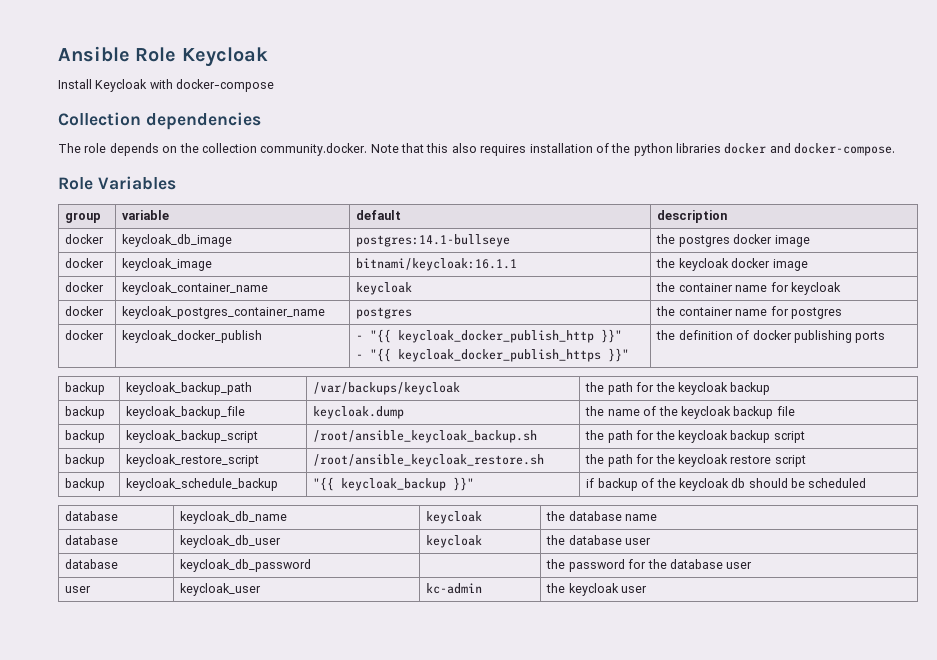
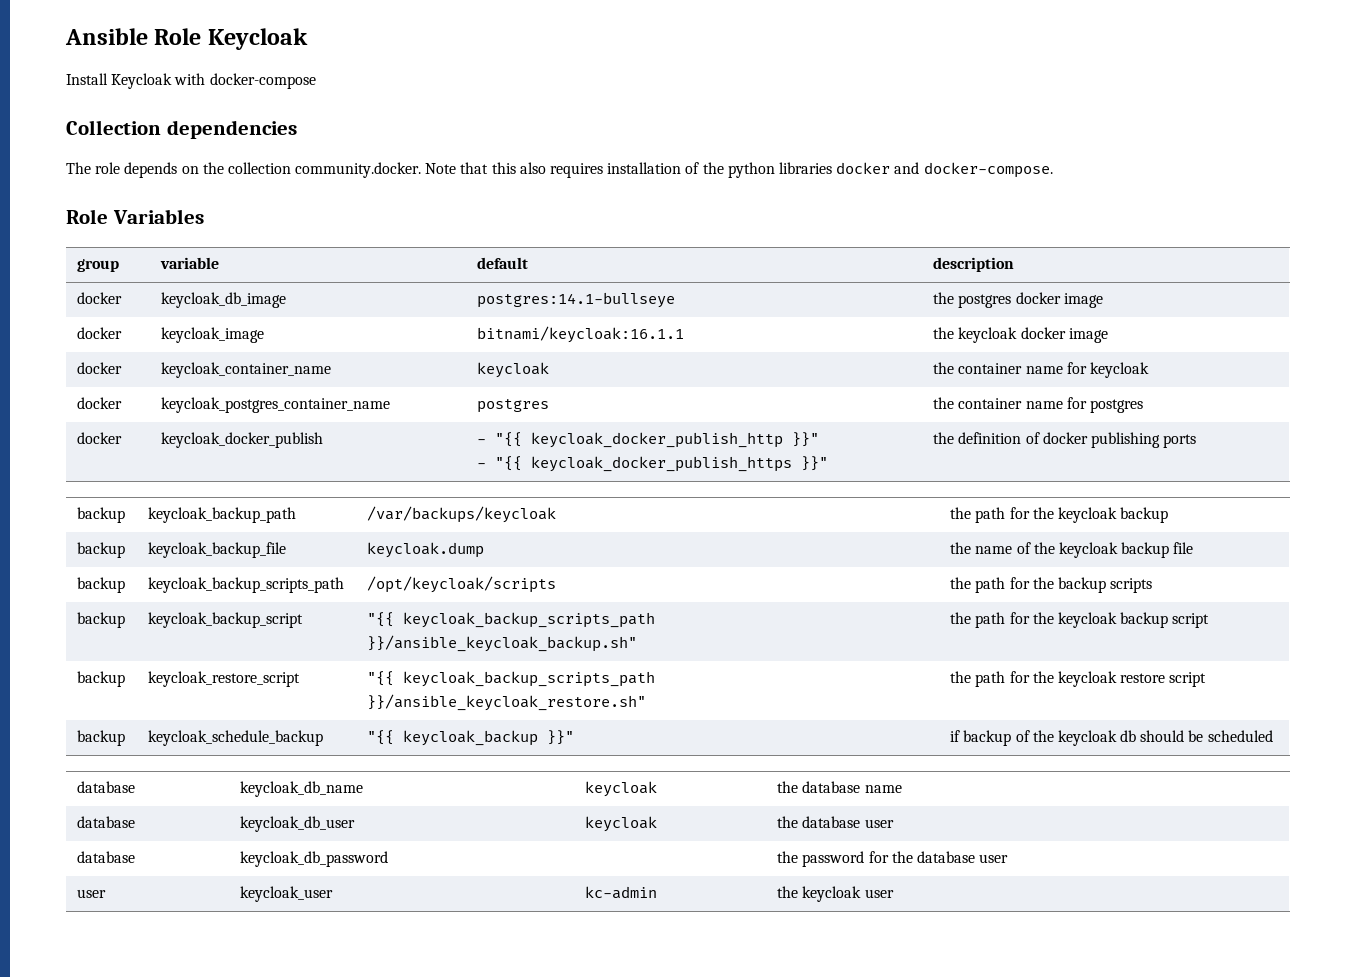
+ backup | keycloak_backup_scripts_path | /opt/keycloak/scripts | the path for the backup scripts
- backup | keycloak_backup_script | /root/ansible_keycloak_backup.sh | the path for the keycloak backup script
+ backup | keycloak_backup_script | "{{ keycloak_backup_scripts_path }}/ansible_keycloak_backup.sh" | the path for the keycloak backup script
- backup | keycloak_restore_script | /root/ansible_keycloak_restore.sh | the path for the keycloak restore script
+ backup | keycloak_restore_script | "{{ keycloak_backup_scripts_path }}/ansible_keycloak_restore.sh" | the path for the keycloak restore script

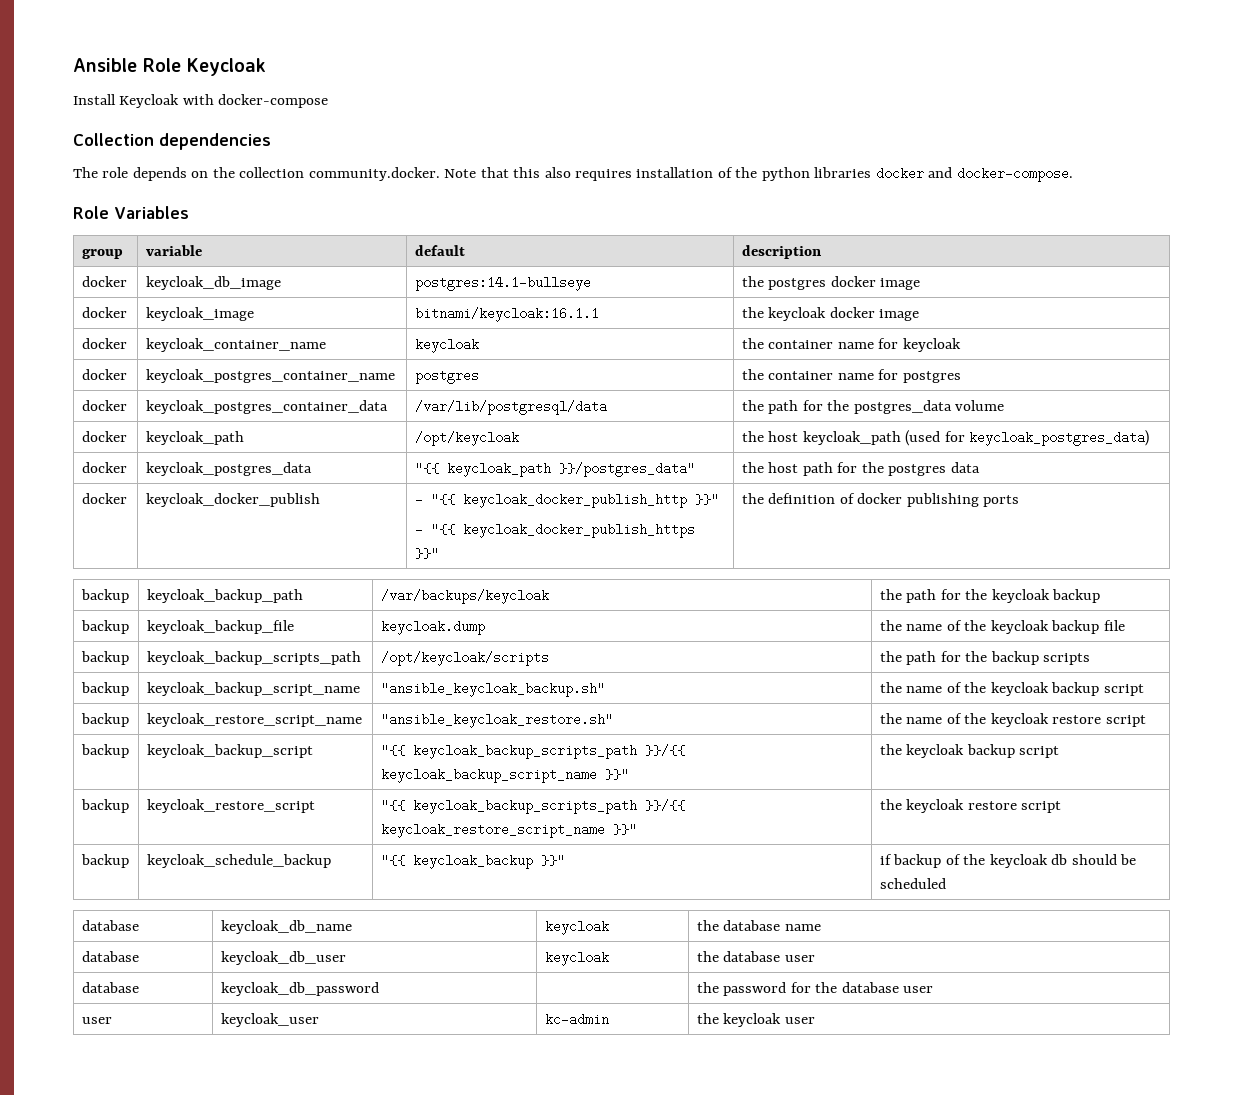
+ docker | keycloak_postgres_container_data | /var/lib/postgresql/data | the path for the postgres_data volume
+ docker | keycloak_path | /opt/keycloak | the host keycloak_path (used for keycloak_postgres_data)
+ docker | keycloak_postgres_data | "{{ keycloak_path }}/postgres_data" | the host path for the postgres data
+ backup | keycloak_backup_script_name | "ansible_keycloak_backup.sh" | the name of the keycloak backup script
+ backup | keycloak_restore_script_name | "ansible_keycloak_restore.sh" | the name of the keycloak restore script
- backup | keycloak_backup_script | "{{ keycloak_backup_scripts_path }}/ansible_keycloak_backup.sh" | the path for the keycloak backup script
+ backup | keycloak_backup_script | "{{ keycloak_backup_scripts_path }}/{{ keycloak_backup_script_name }}" | the keycloak backup script
- backup | keycloak_restore_script | "{{ keycloak_backup_scripts_path }}/ansible_keycloak_restore.sh" | the path for the keycloak restore script
+ backup | keycloak_restore_script | "{{ keycloak_backup_scripts_path }}/{{ keycloak_restore_script_name }}" | the keycloak restore script

